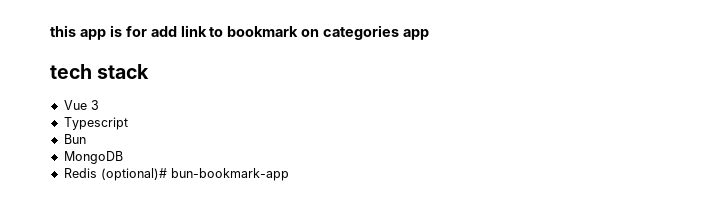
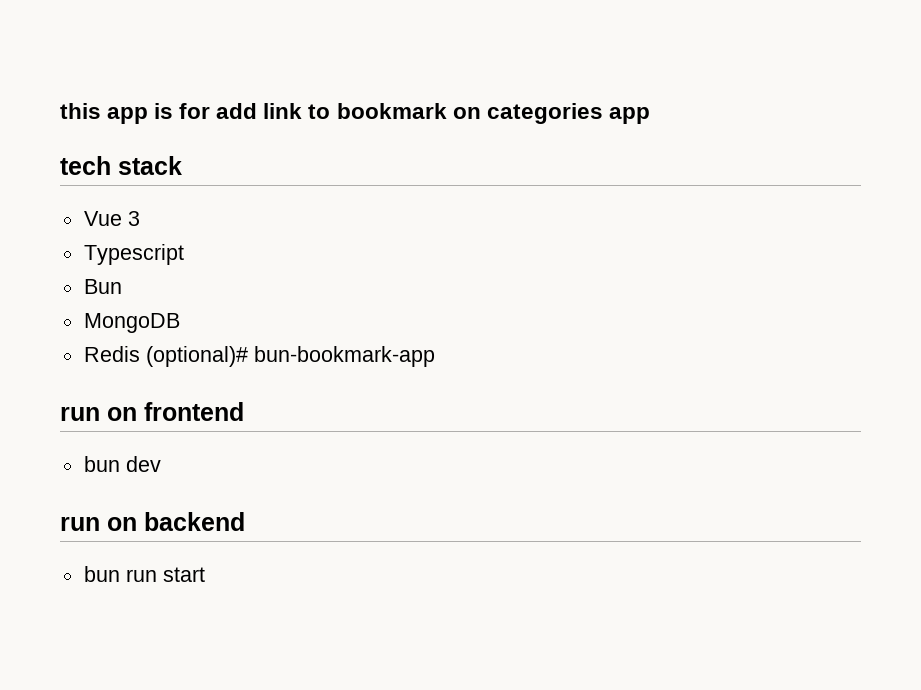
+ run on frontend
+ bun dev
+ run on backend
+ bun run start

